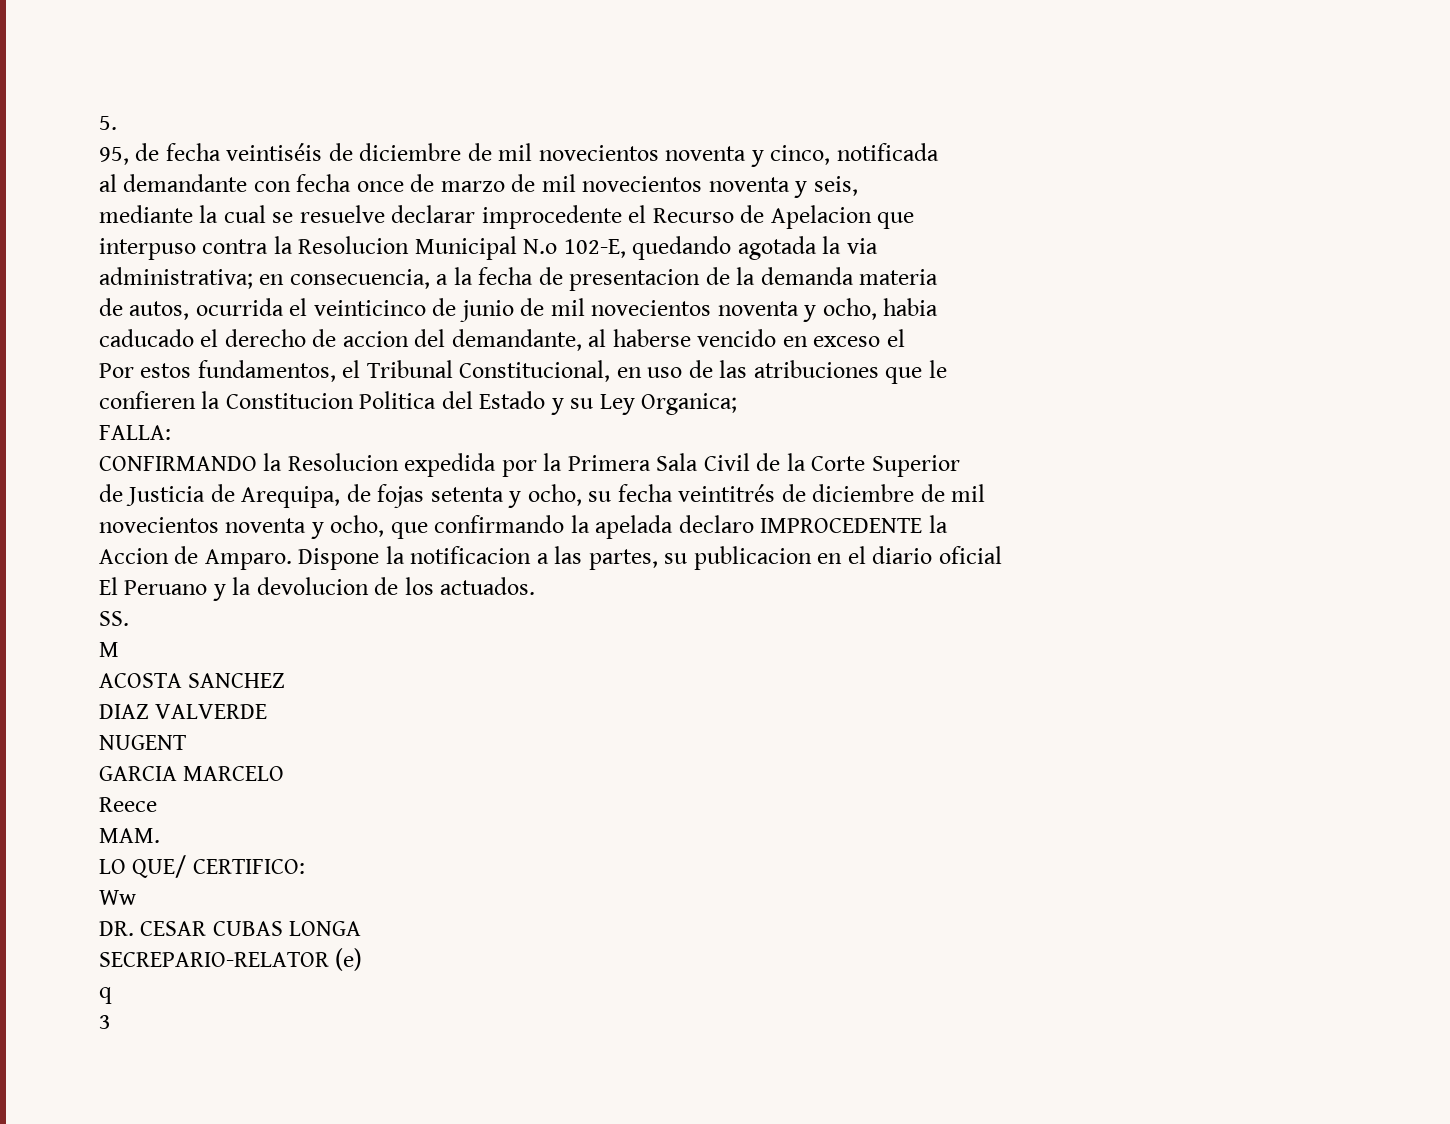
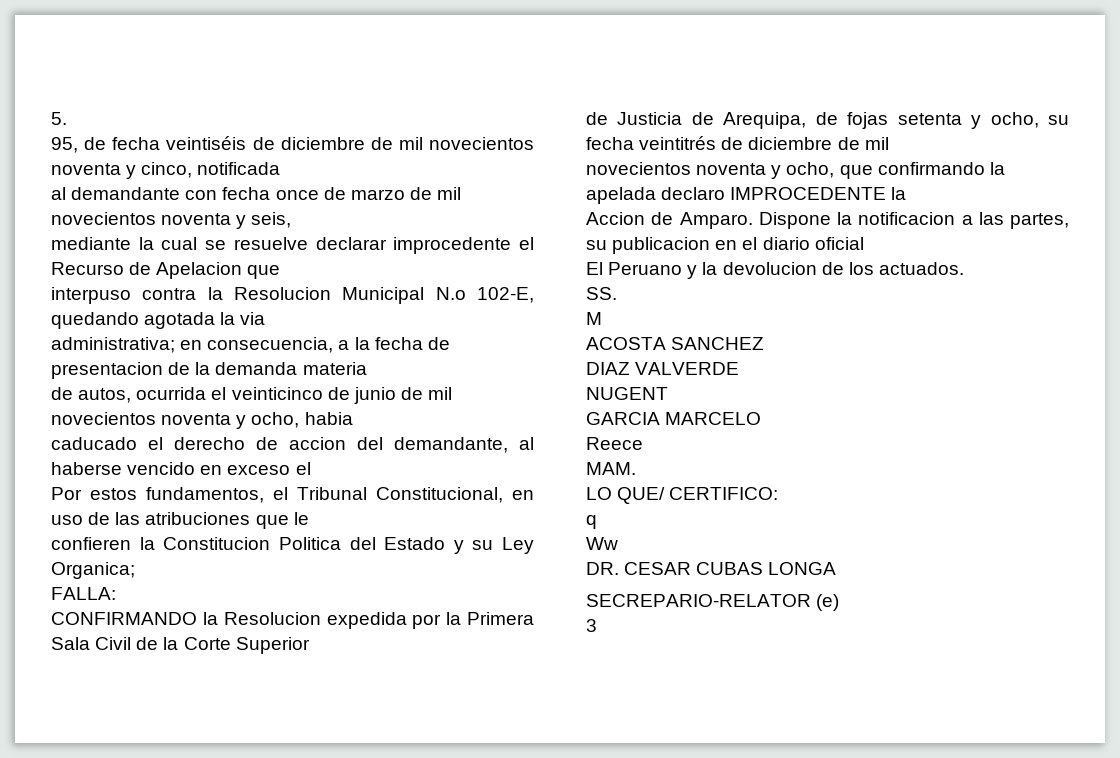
+ q
- q

